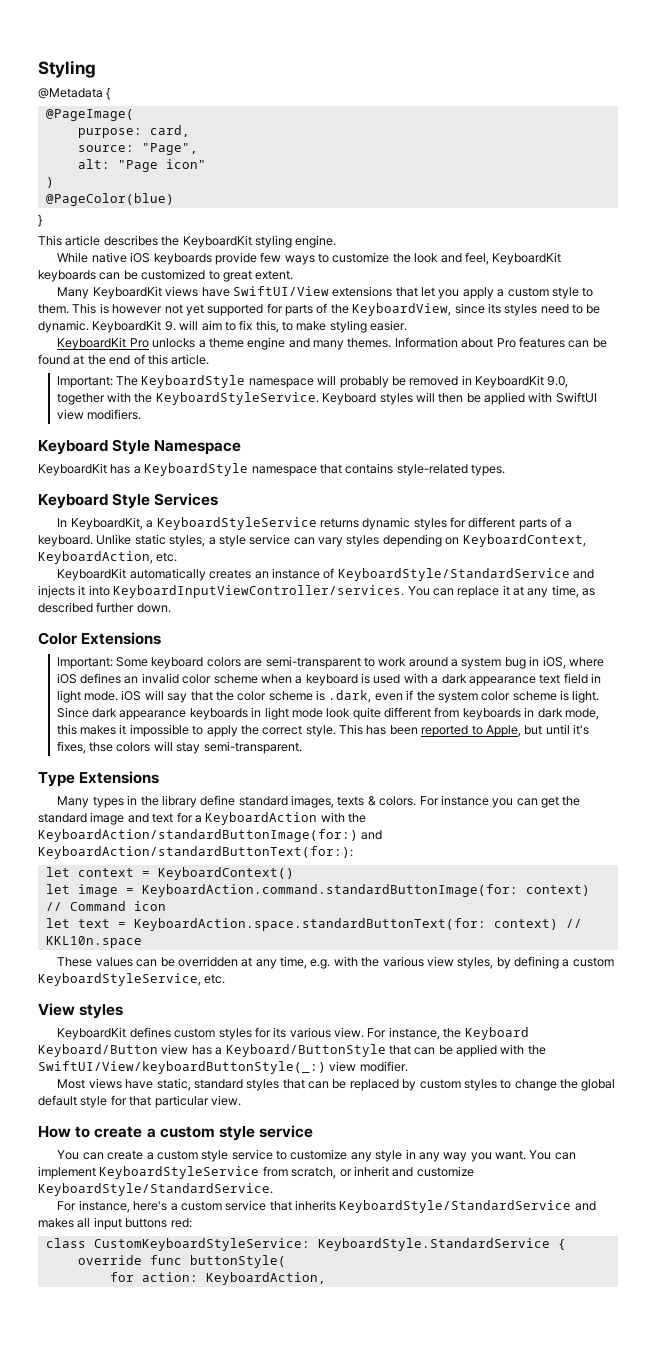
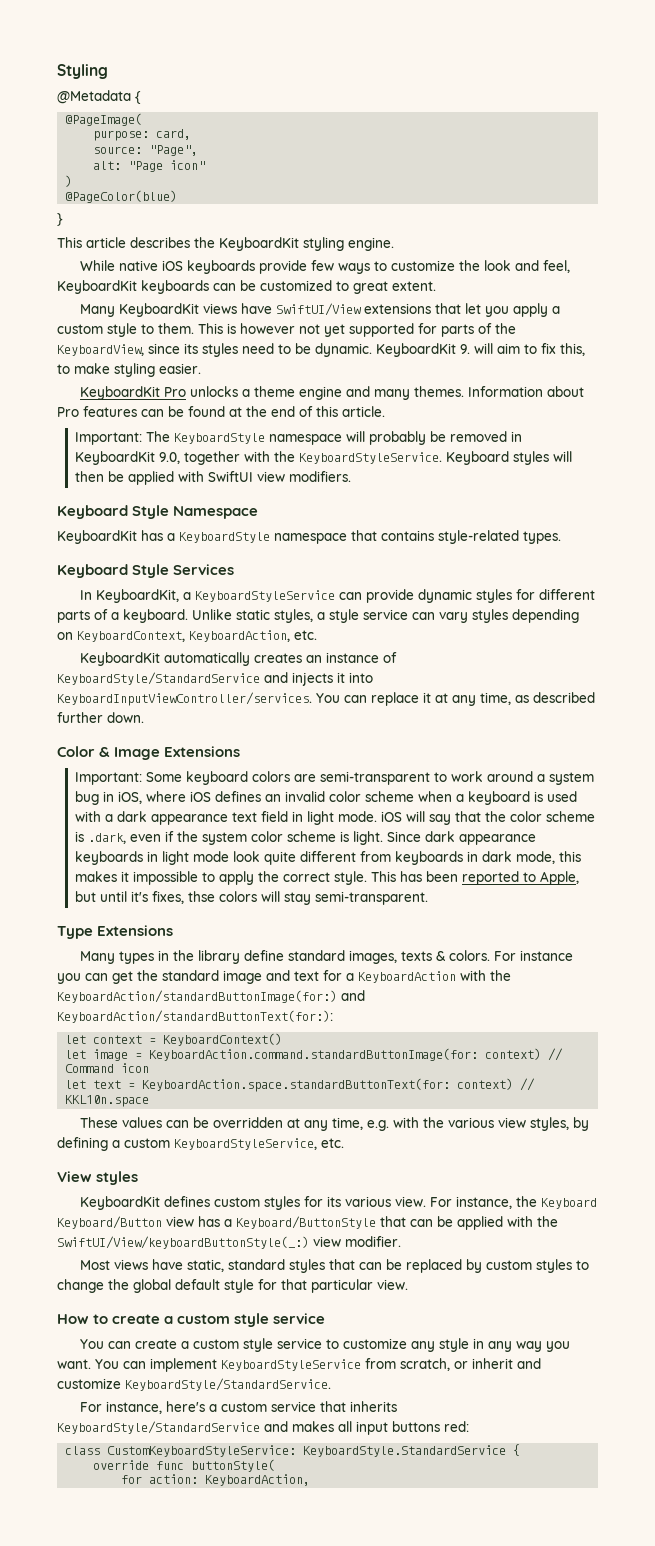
- In KeyboardKit, a KeyboardStyleService returns dynamic styles for different parts of a keyboard.
+ In KeyboardKit, a KeyboardStyleService can provide dynamic styles for different parts of a keyboard.
- Color Extensions
+ Color & Image Extensions

